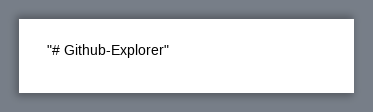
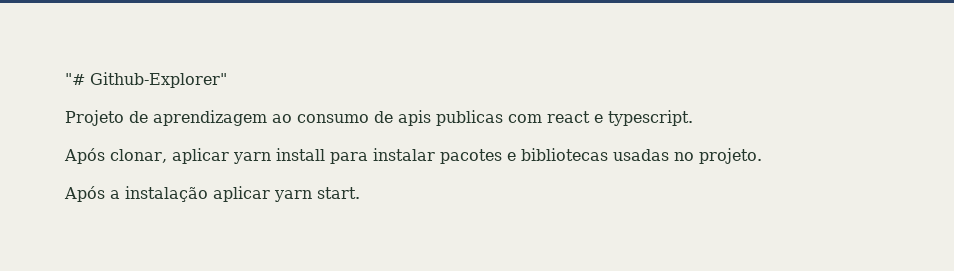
+ Projeto de aprendizagem ao consumo de apis publicas com react e typescript.
+ Após clonar, aplicar yarn install para instalar pacotes e bibliotecas usadas no projeto.
+ Após a instalação aplicar yarn start.

